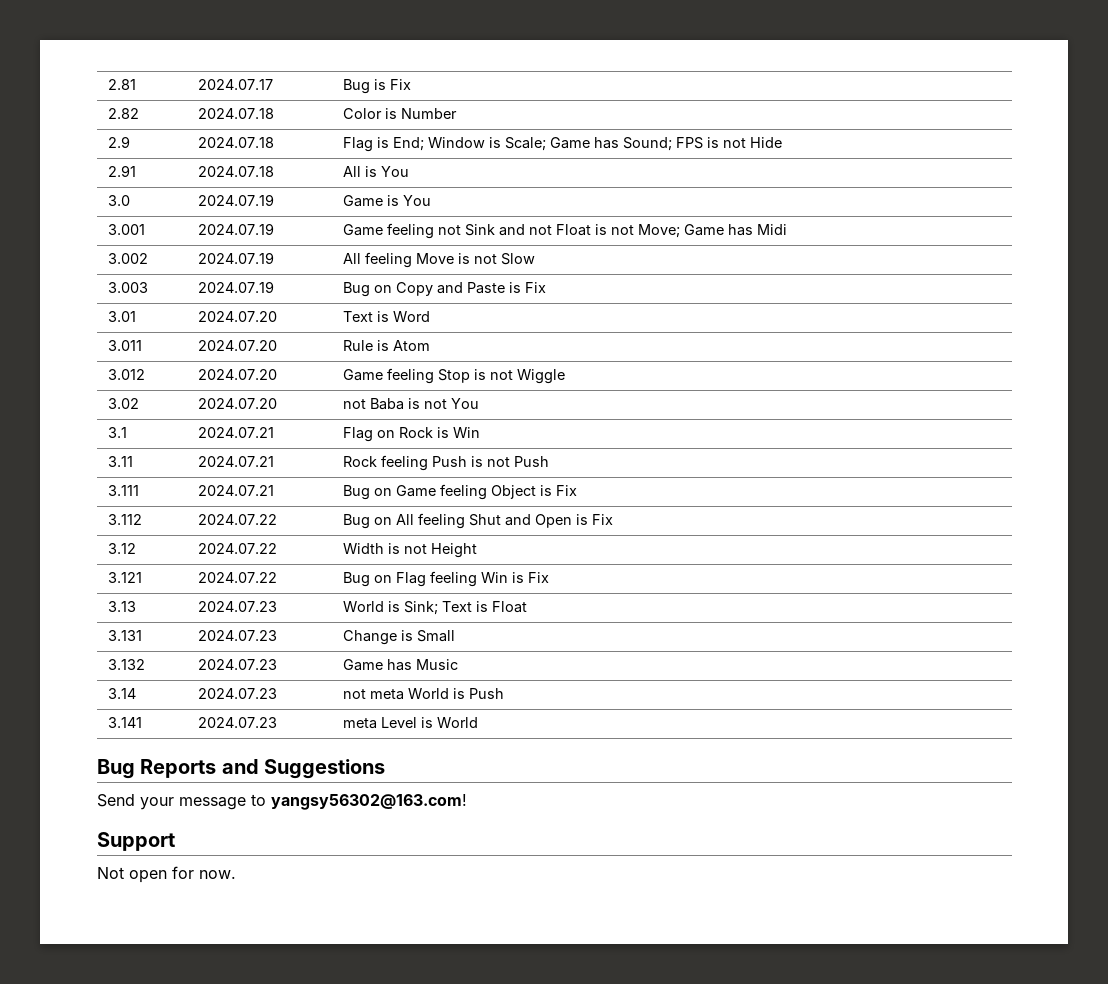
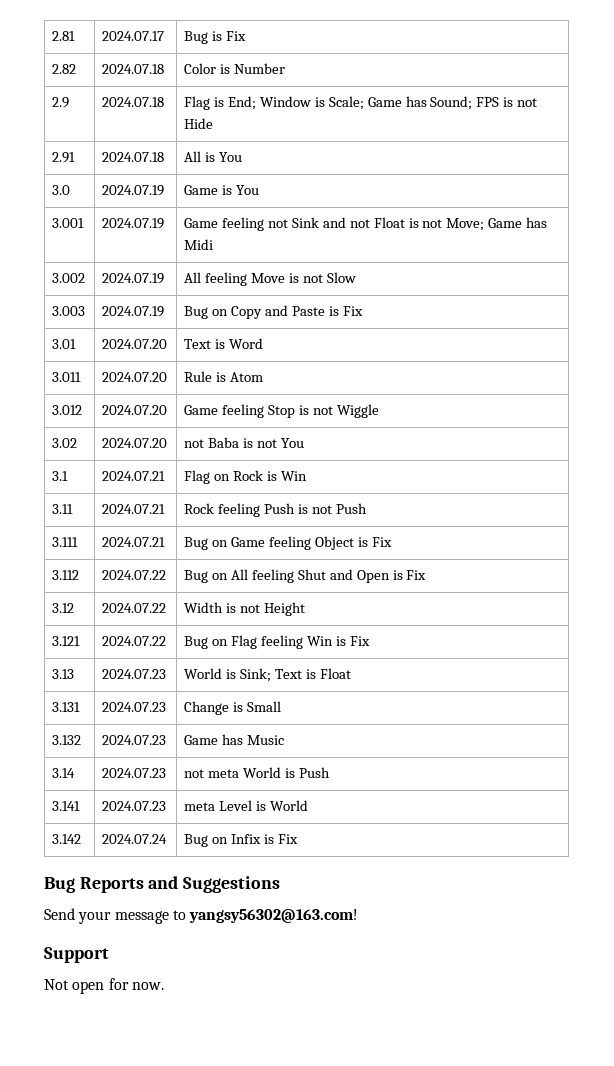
+ 3.142 | 2024.07.24 | Bug on Infix is Fix

